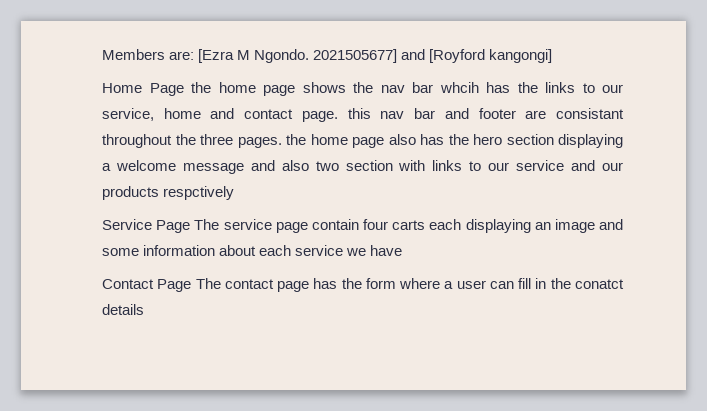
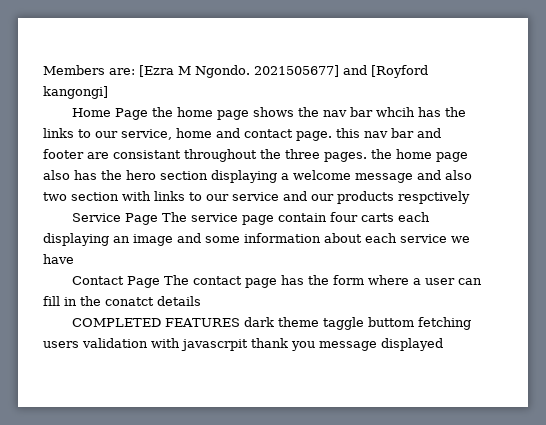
+ COMPLETED FEATURES dark theme taggle buttom fetching users validation with javascrpit thank you message displayed

